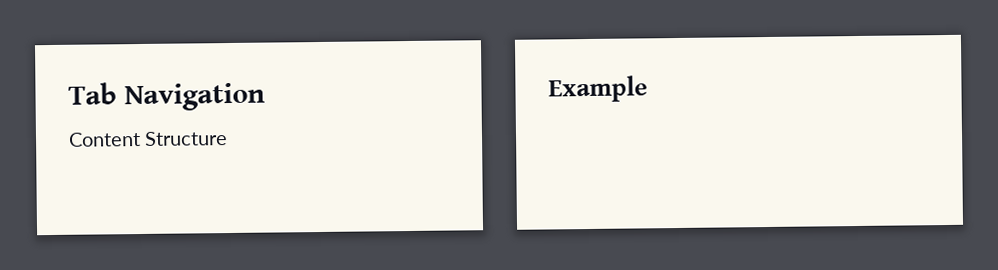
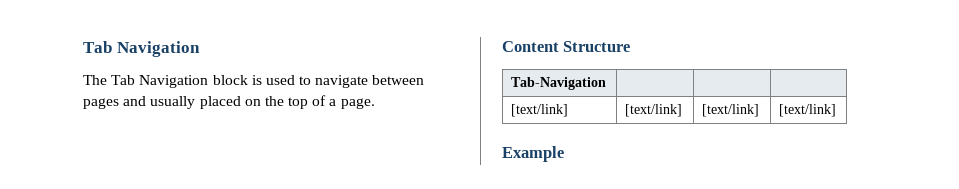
+ The Tab Navigation block is used to navigate between pages and usually placed on the top of a page.
  Content Structure
+ Tab-Navigation | | |
+ [text/link] | [text/link] | [text/link] | [text/link]

